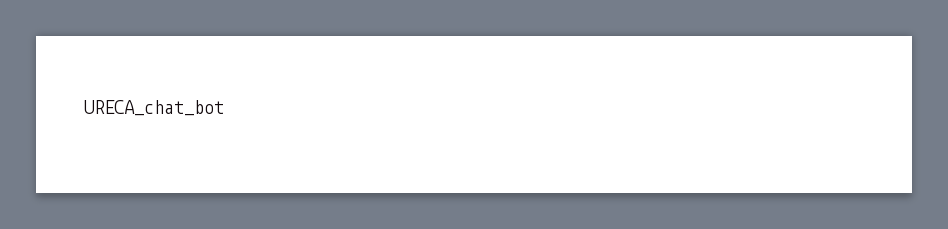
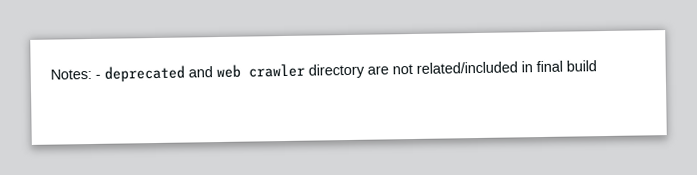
- URECA_chat_bot
+ Notes: - deprecated and web crawler directory are not related/included in final build

